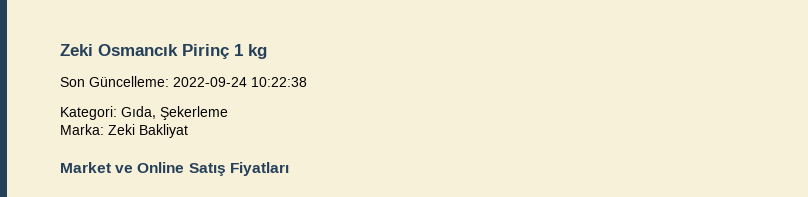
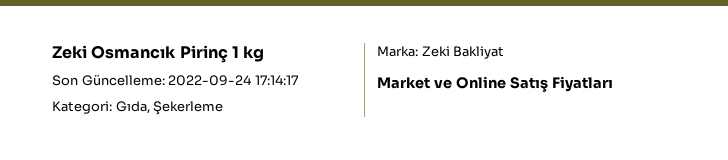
- Son Güncelleme: 2022-09-24 10:22:38
+ Son Güncelleme: 2022-09-24 17:14:17

